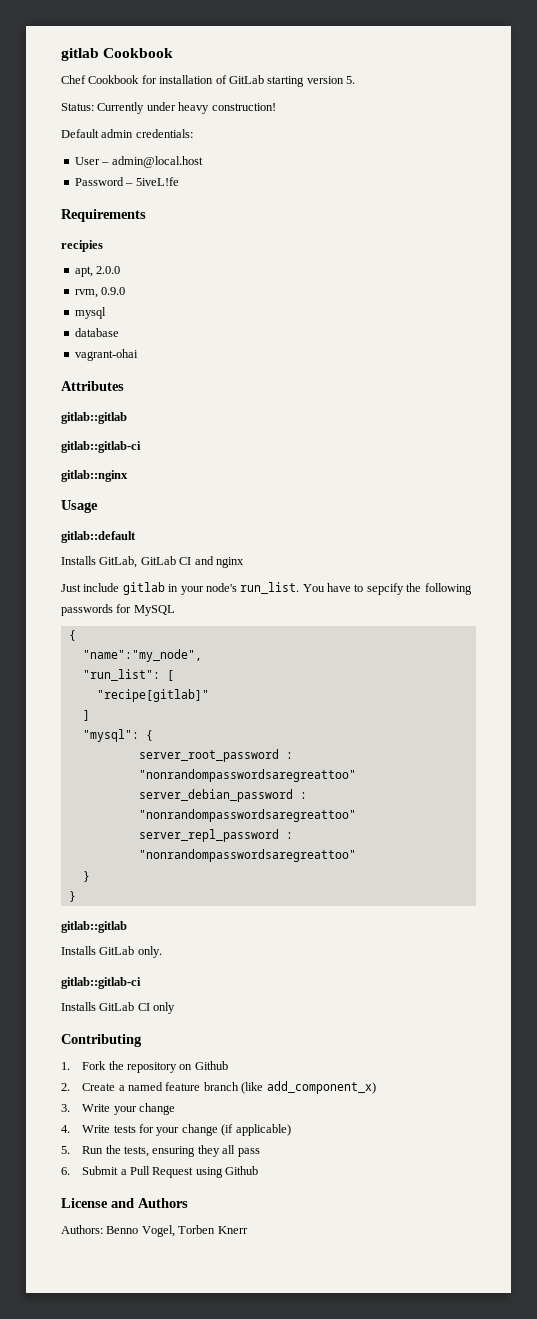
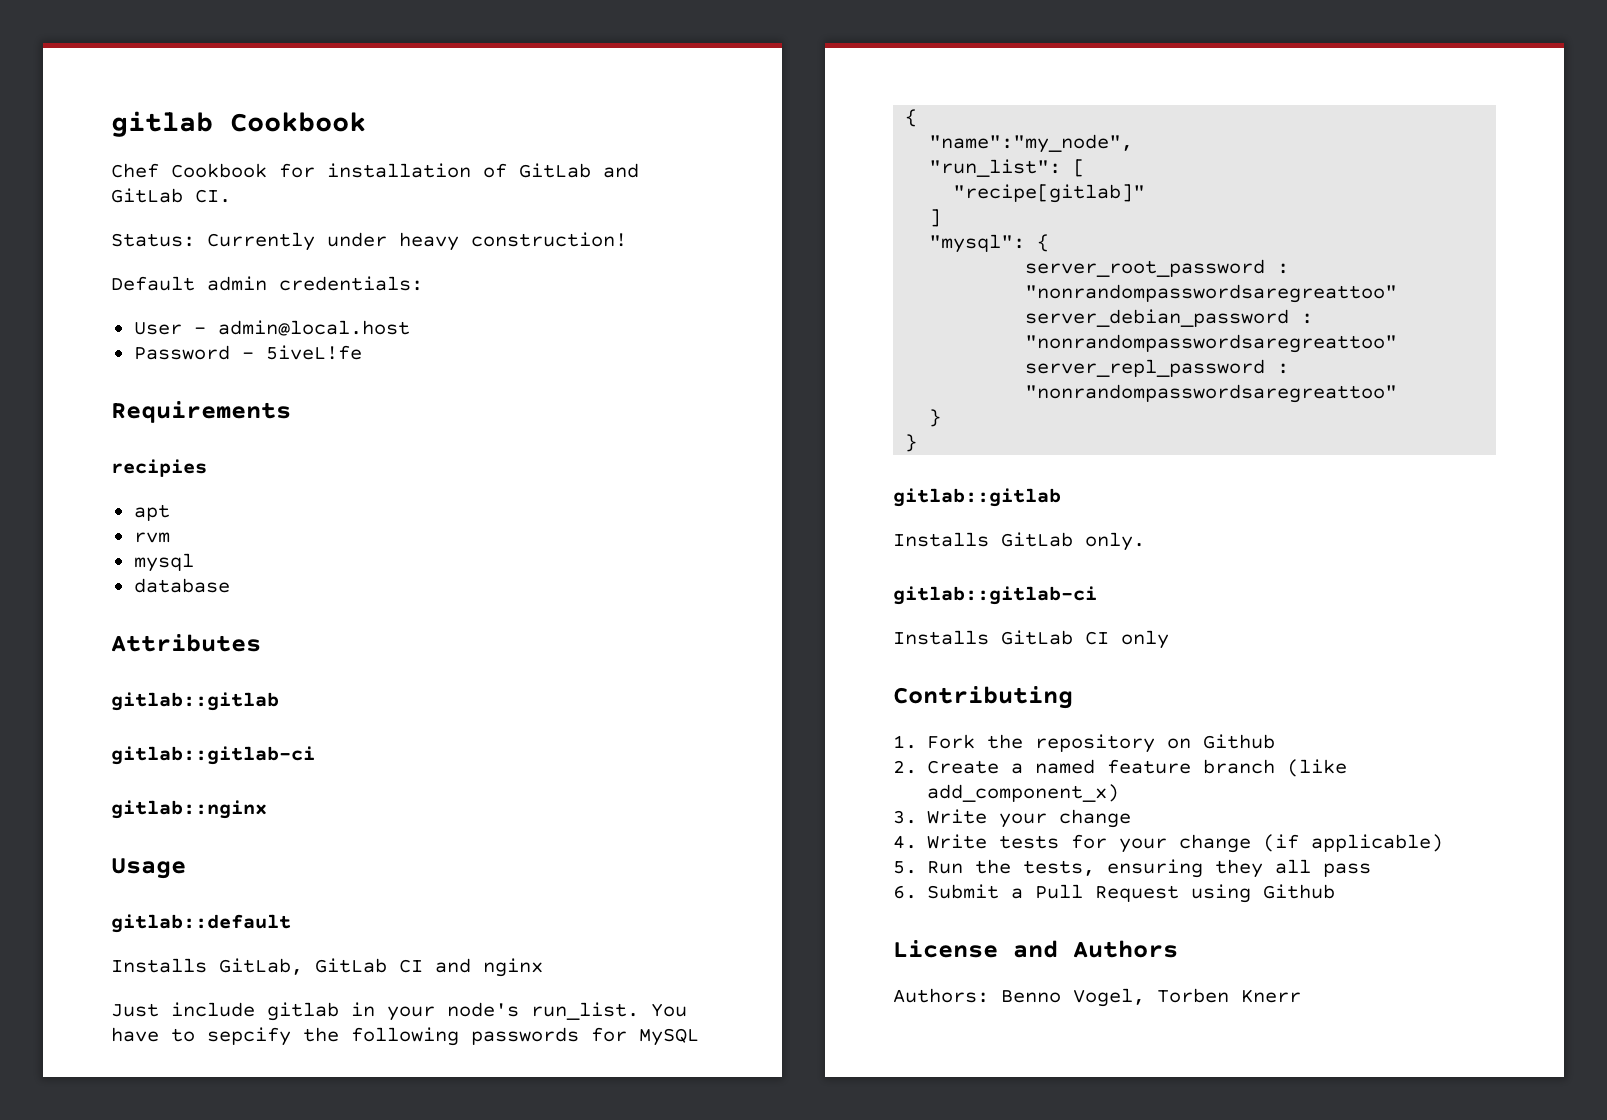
- Chef Cookbook for installation of GitLab starting version 5.
+ Chef Cookbook for installation of GitLab and GitLab CI.
- apt, 2.0.0
- rvm, 0.9.0
+ apt
+ rvm
- vagrant-ohai

